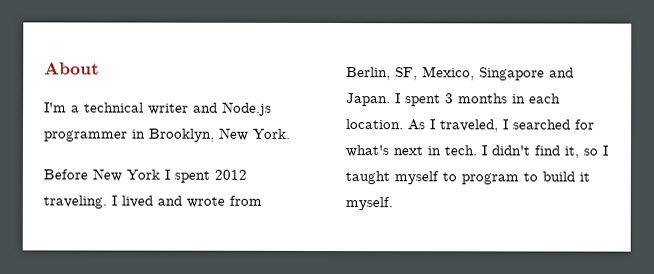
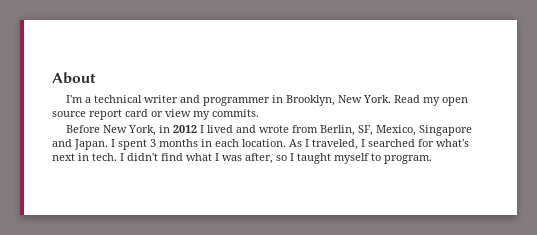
- I'm a technical writer and Node.js programmer in Brooklyn, New York.
- Before New York I spent 2012 traveling. I lived and wrote from Berlin, SF, Mexico, Singapore and Japan.
+ I'm a technical writer and programmer in Brooklyn, New York. Read my open source report card or view my commits.
+ Before New York, in 2012 I lived and wrote from Berlin, SF, Mexico, Singapore and Japan.
- I didn't find it, so I taught myself to program to build it myself.
+ I didn't find what I was after, so I taught myself to program.

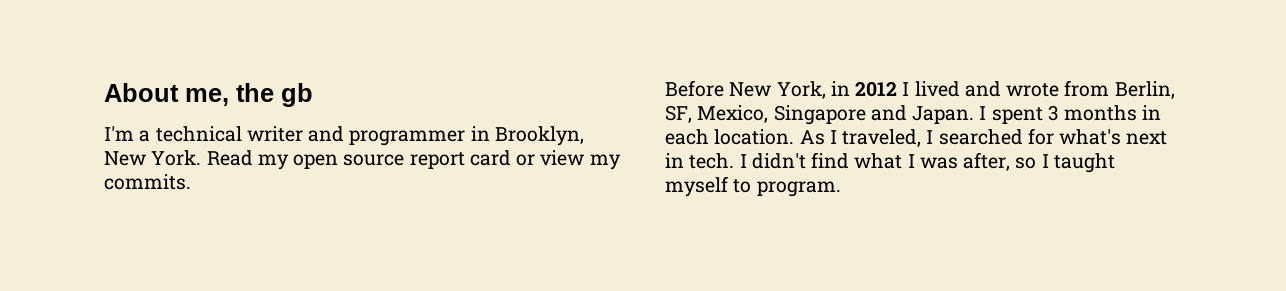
- About
+ About me, the gb

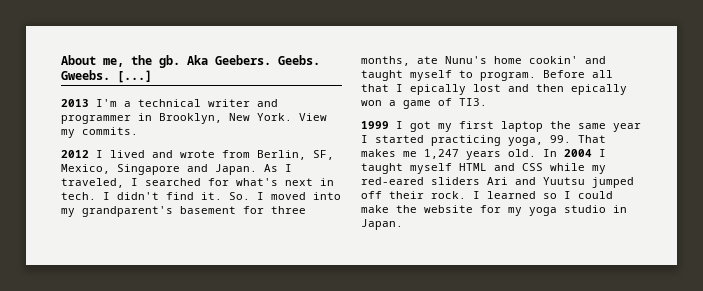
- About me, the gb
- I'm a technical writer and programmer in Brooklyn, New York.
+ About me, the gb. Aka Geebers. Geebs. Gweebs. [...]
+ 2013 I'm a technical writer and programmer in Brooklyn, New York.
- Read my open source report card or view my commits.
- Before New York, in 2012 I lived and wrote from Berlin, SF, Mexico, Singapore and Japan.
+ View my commits.
+ 2012 I lived and wrote from Berlin, SF, Mexico, Singapore and Japan.
- I spent 3 months in each location.
- I didn't find what I was after, so I taught myself to program.
+ I didn't find it. So. I moved into my grandparent's basement for three months, ate Nunu's home cookin' and taught myself to program. Before all that I epically lost and then epically won a game of TI3.
+ 1999 I got my first laptop the same year I started practicing yoga, 99. That makes me 1,247 years old. In 2004 I taught myself HTML and CSS while my red-eared sliders Ari and Yuutsu jumped off their rock. I learned so I could make the website for my yoga studio in Japan.

